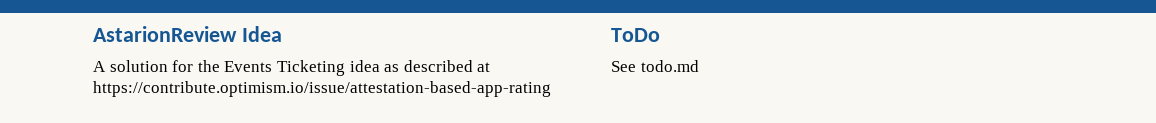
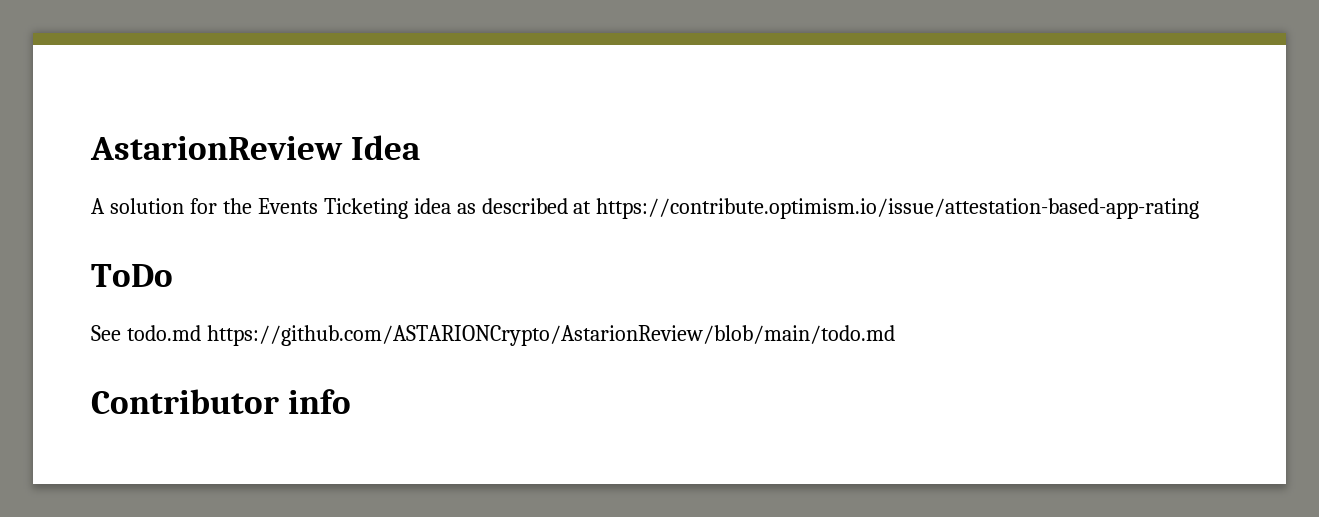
- See todo.md
+ See todo.md https://github.com/ASTARIONCrypto/AstarionReview/blob/main/todo.md
+ Contributor info

